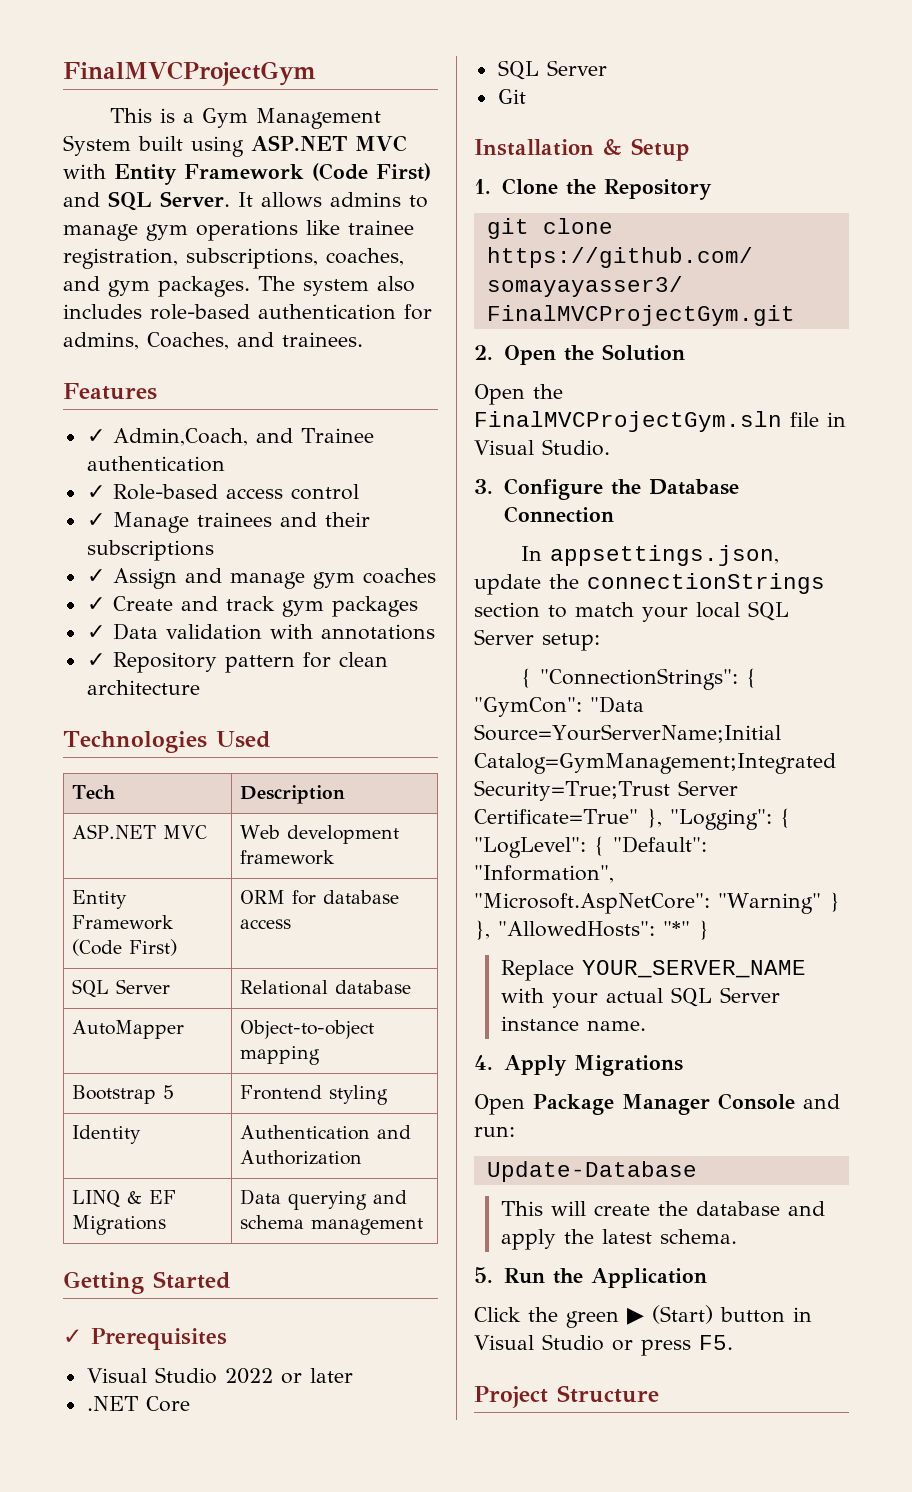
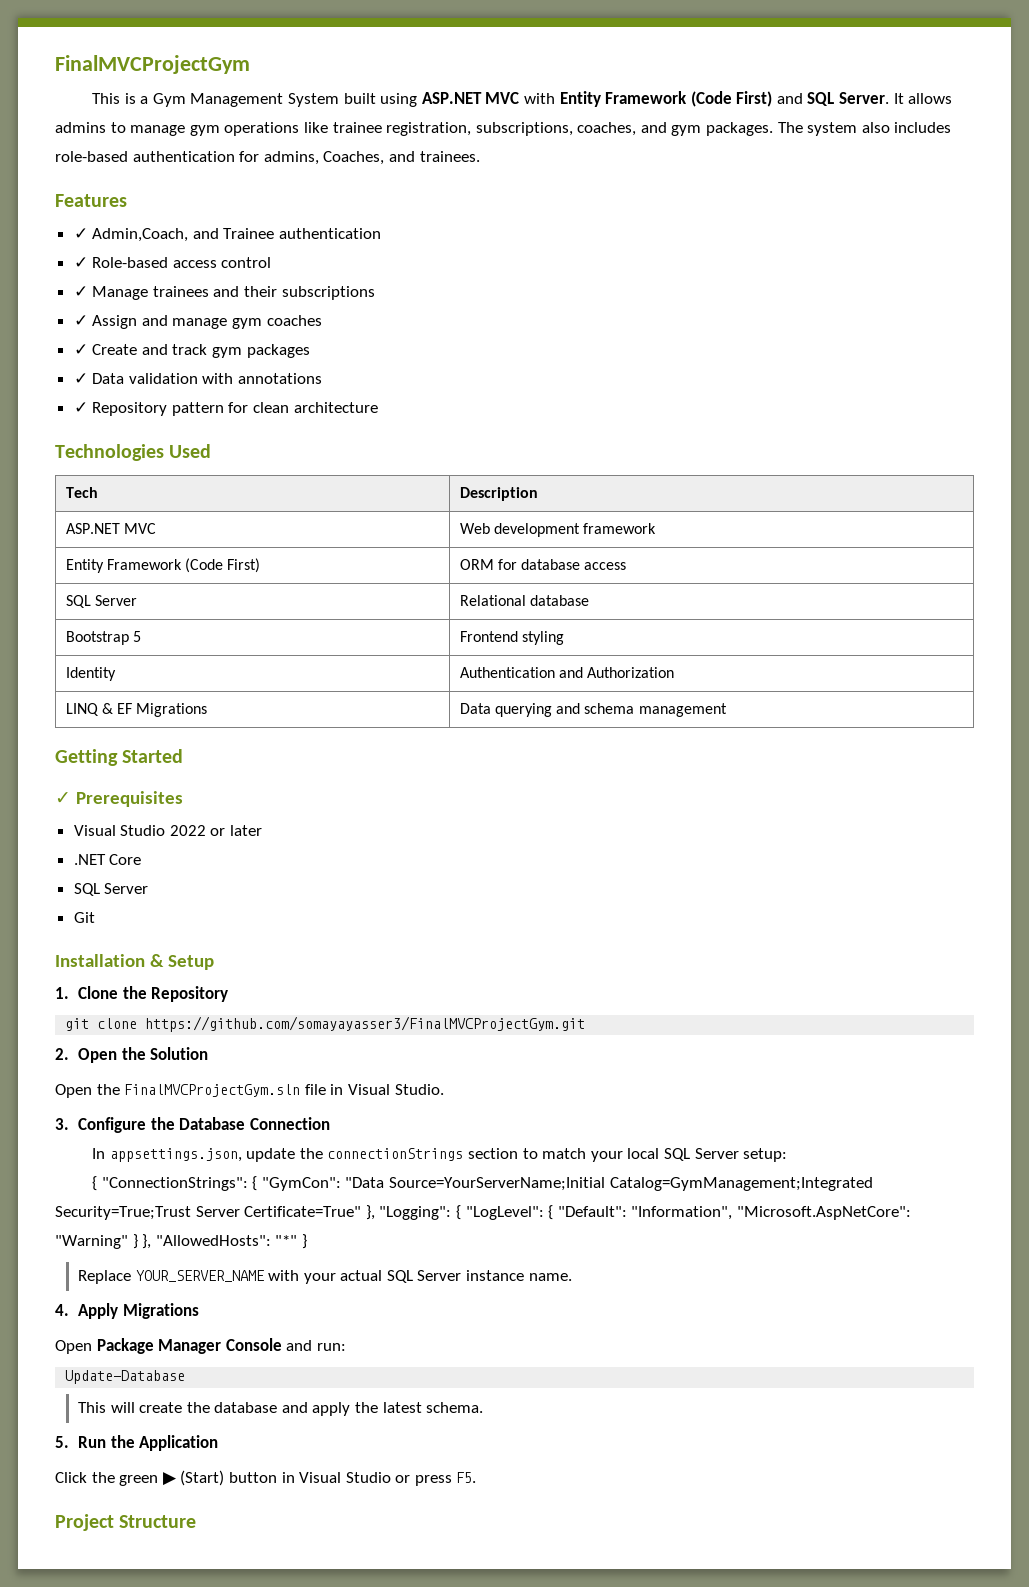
- AutoMapper | Object-to-object mapping

